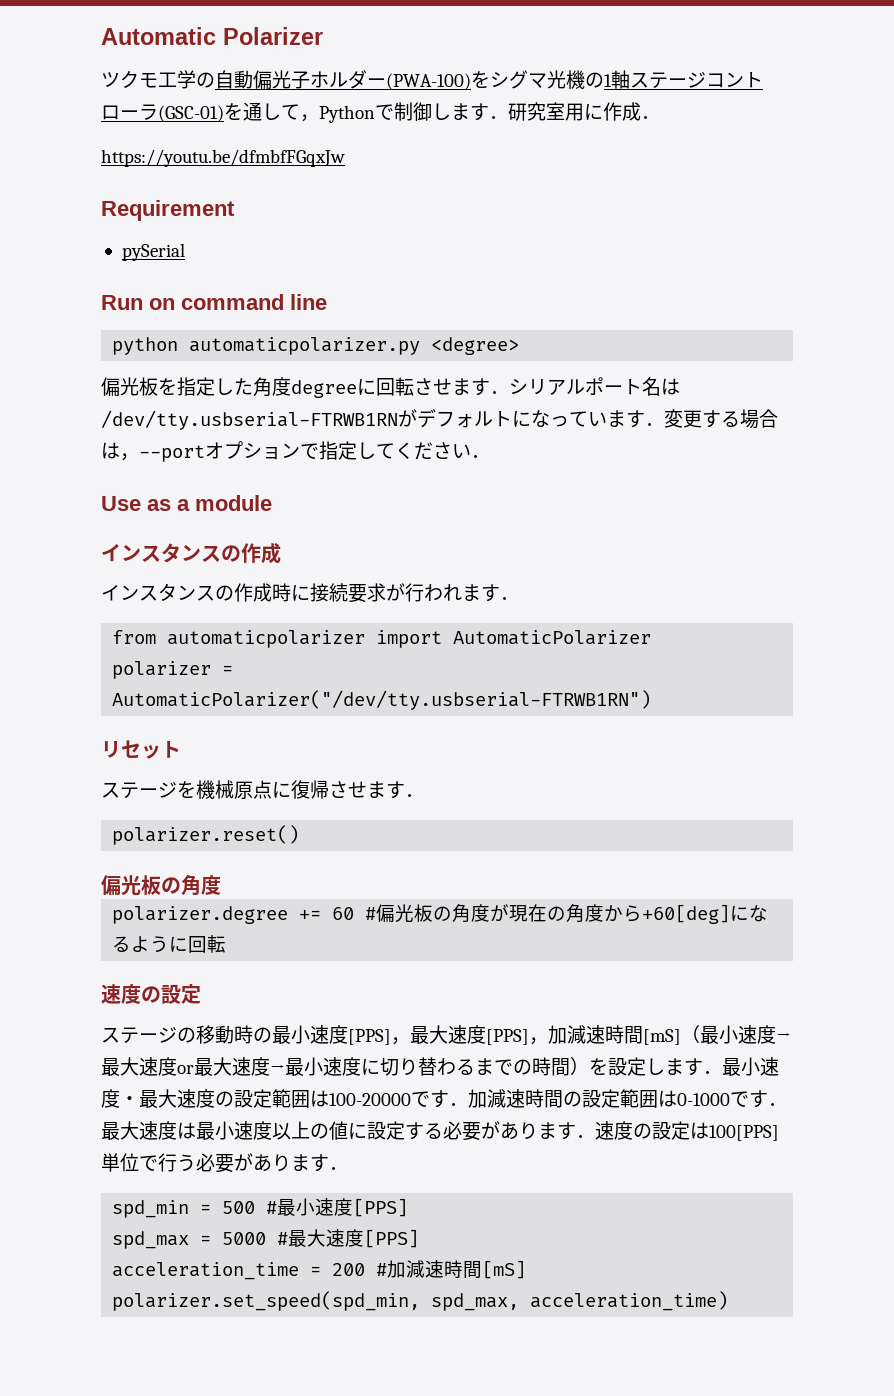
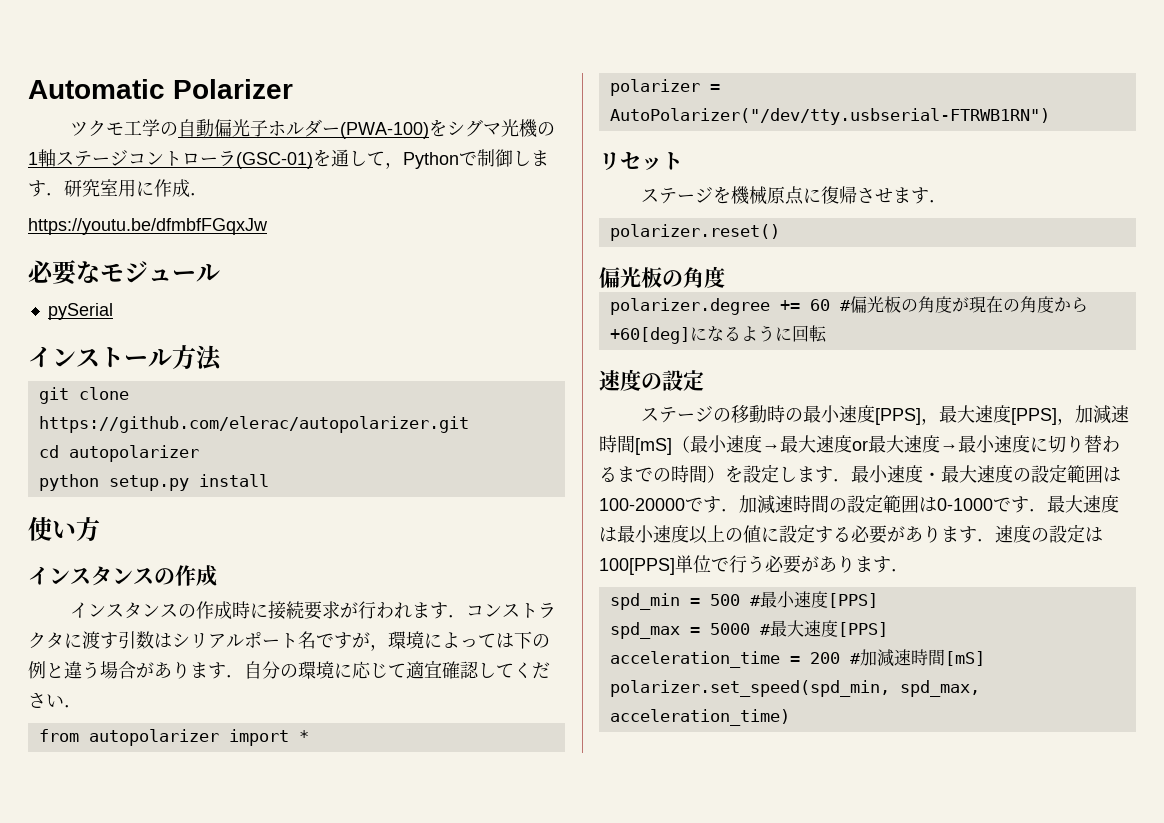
- Requirement
+ 必要なモジュール
  pySerial
- Run on command line
- python automaticpolarizer.py <degree>
- 偏光板を指定した角度degreeに回転させます．シリアルポート名は/dev/tty.usbserial-FTRWB1RNがデフォルトになっています．変更する場合は，--portオプションで指定してください．
- Use as a module
+ インストール方法
+ git clone https://github.com/elerac/autopolarizer.git
+ cd autopolarizer
+ python setup.py install
+ 使い方
- インスタンスの作成時に接続要求が行われます．
- from automaticpolarizer import AutomaticPolarizer
+ インスタンスの作成時に接続要求が行われます．コンストラクタに渡す引数はシリアルポート名ですが，環境によっては下の例と違う場合があります．自分の環境に応じて適宜確認してください．
+ from autopolarizer import *
- polarizer = AutomaticPolarizer("/dev/tty.usbserial-FTRWB1RN")
+ polarizer = AutoPolarizer("/dev/tty.usbserial-FTRWB1RN")

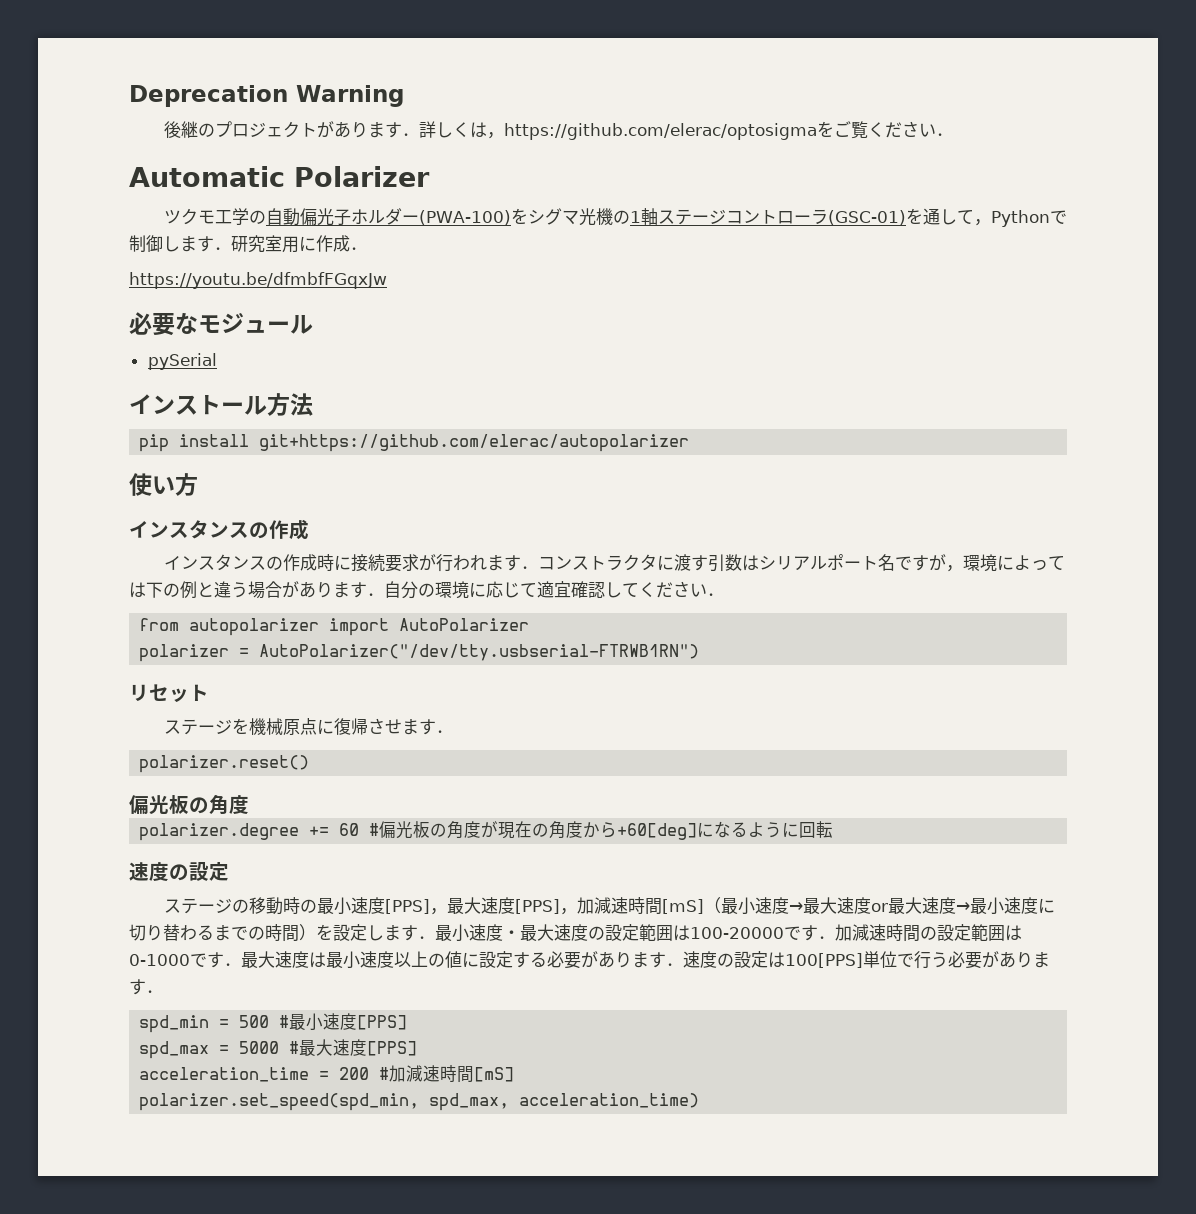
+ Deprecation Warning
+ 後継のプロジェクトがあります．詳しくは，https://github.com/elerac/optosigmaをご覧ください．
- git clone https://github.com/elerac/autopolarizer.git
- cd autopolarizer
- python setup.py install
+ pip install git+https://github.com/elerac/autopolarizer
- from autopolarizer import *
+ from autopolarizer import AutoPolarizer

